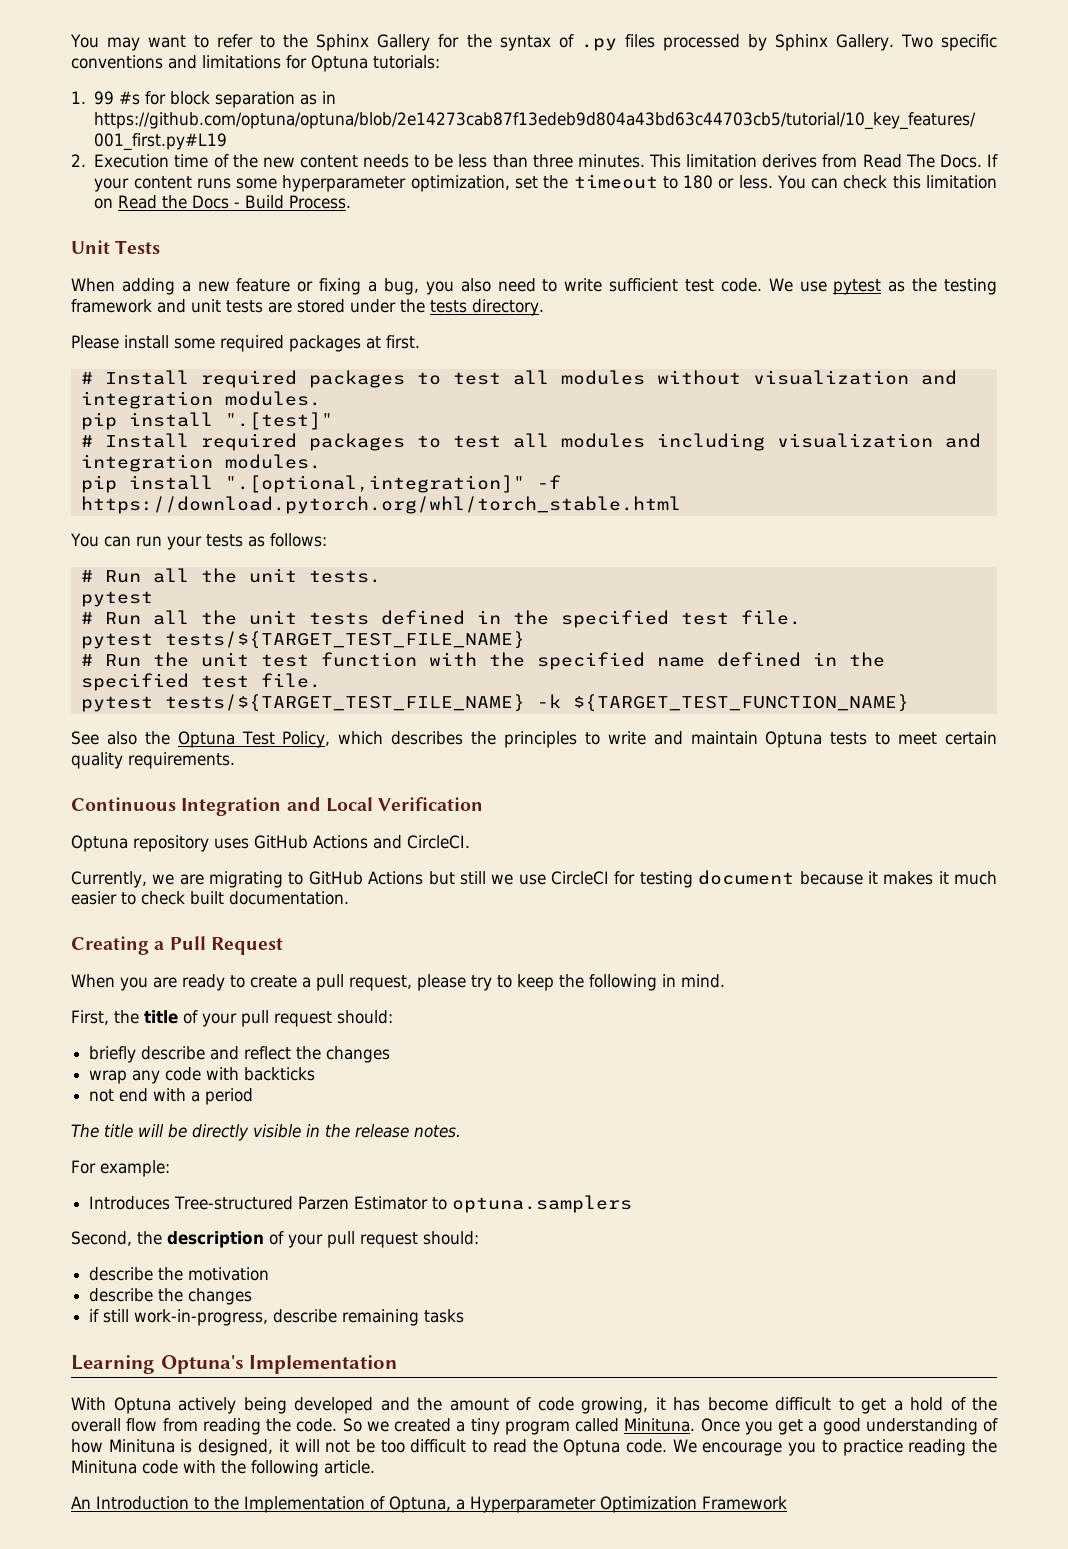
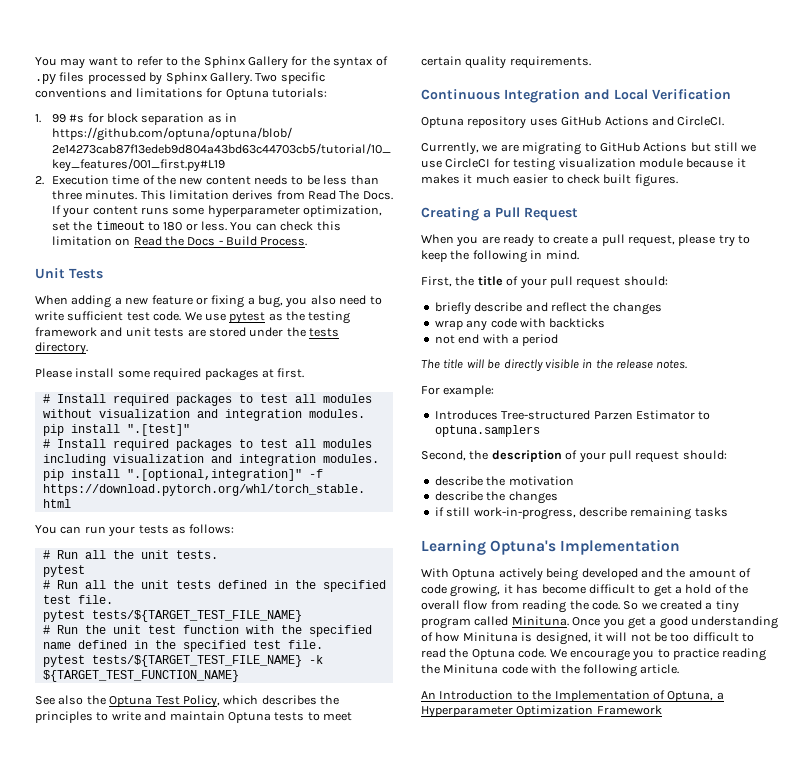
- Currently, we are migrating to GitHub Actions but still we use CircleCI for testing document because it makes it much easier to check built documentation.
+ Currently, we are migrating to GitHub Actions but still we use CircleCI for testing visualization module because it makes it much easier to check built figures.

